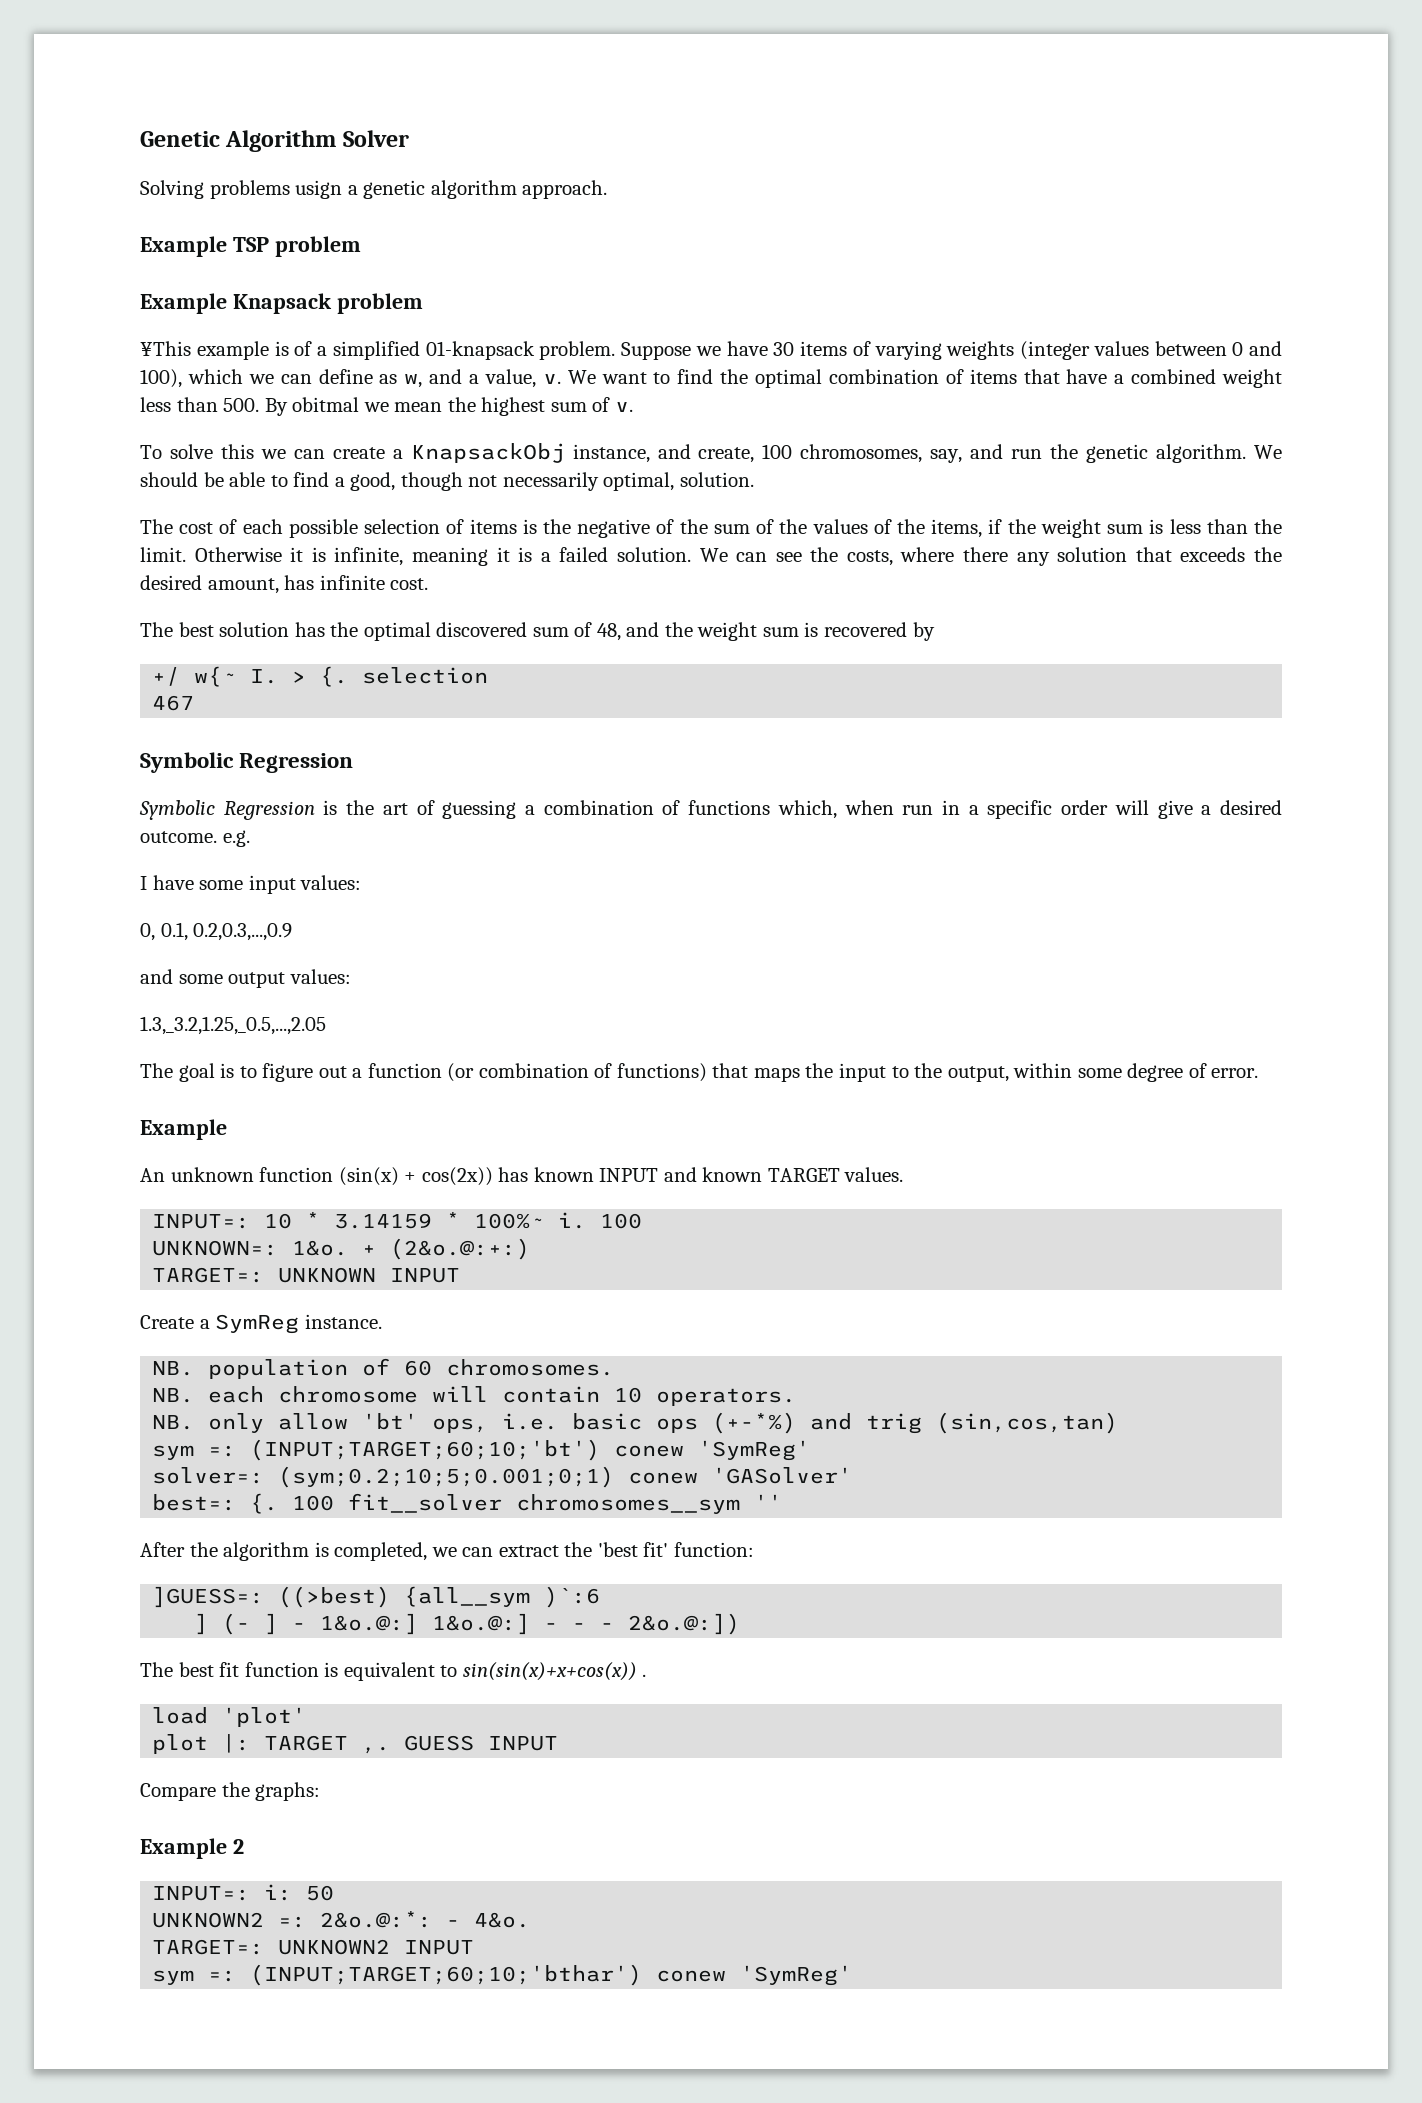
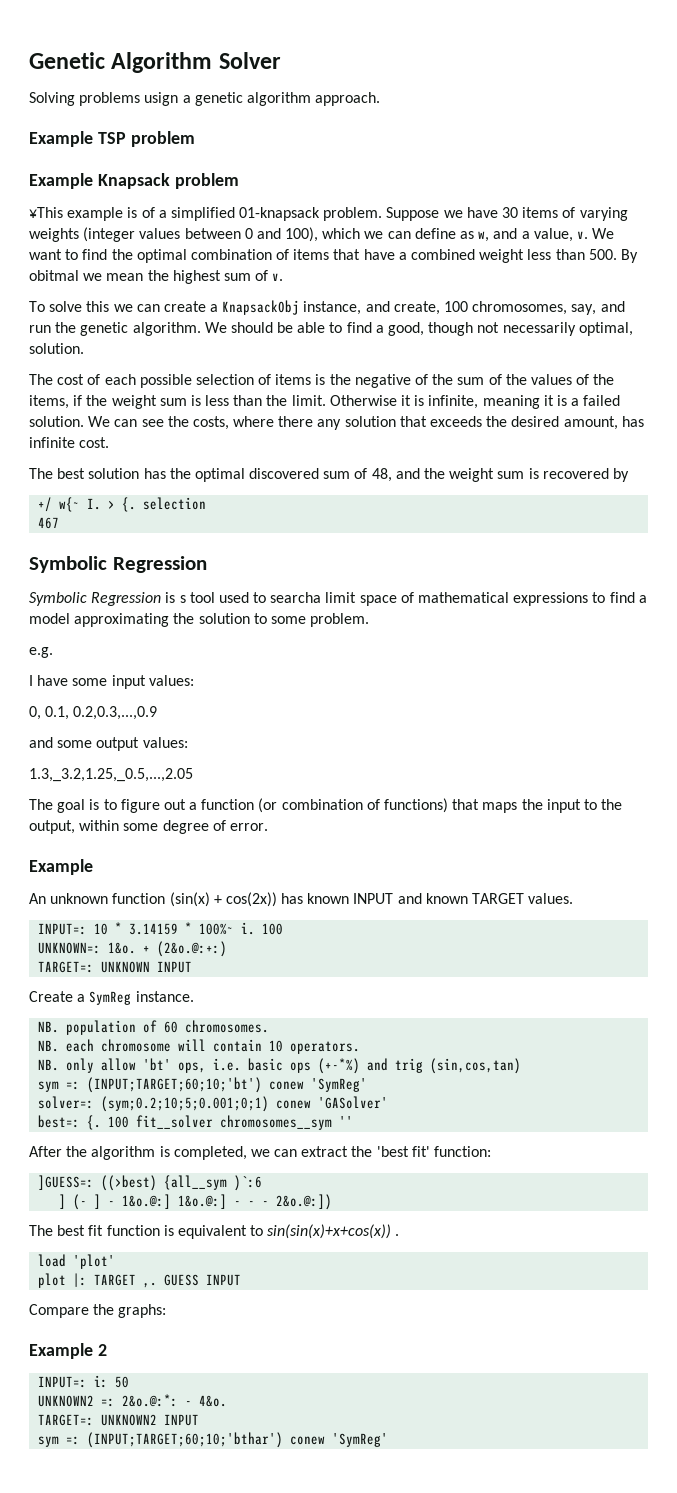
- Symbolic Regression is the art of guessing a combination of functions which, when run in a specific order will give a desired outcome. e.g.
+ Symbolic Regression is s tool used to searcha limit space of mathematical expressions to find a model approximating the solution to some problem.
+ e.g.

